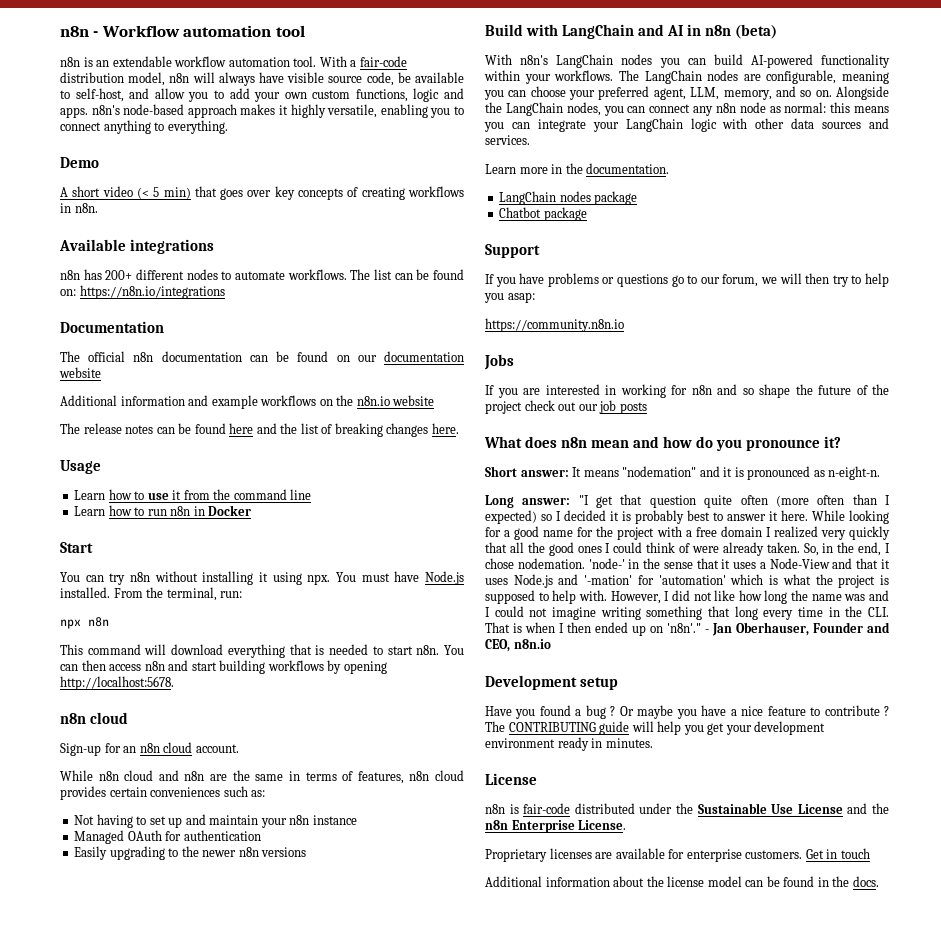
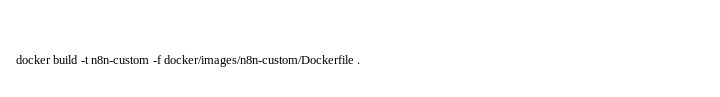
- n8n - Workflow automation tool
- n8n is an extendable workflow automation tool. With a fair-code distribution model, n8n will always have visible source code, be available to self-host, and allow you to add your own custom functions, logic and apps. n8n's node-based approach makes it highly versatile, enabling you to connect anything to everything.
- Demo
- A short video (< 5 min) that goes over key concepts of creating workflows in n8n.
- Available integrations
- n8n has 200+ different nodes to automate workflows. The list can be found on: https://n8n.io/integrations
- Documentation
- The official n8n documentation can be found on our documentation website
- Additional information and example workflows on the n8n.io website
- The release notes can be found here and the list of breaking changes here.
- Usage
- Learn how to use it from the command line
- Learn how to run n8n in Docker
- Start
- You can try n8n without installing it using npx. You must have Node.js installed. From the terminal, run:
- npx n8n
- This command will download everything that is needed to start n8n. You can then access n8n and start building workflows by opening http://localhost:5678.
- n8n cloud
- Sign-up for an n8n cloud account.
- While n8n cloud and n8n are the same in terms of features, n8n cloud provides certain conveniences such as:
- Not having to set up and maintain your n8n instance
- Managed OAuth for authentication
- Easily upgrading to the newer n8n versions
- Build with LangChain and AI in n8n (beta)
- With n8n's LangChain nodes you can build AI-powered functionality within your workflows. The LangChain nodes are configurable, meaning you can choose your preferred agent, LLM, memory, and so on. Alongside the LangChain nodes, you can connect any n8n node as normal: this means you can integrate your LangChain logic with other data sources and services.
- Learn more in the documentation.
- LangChain nodes package
- Chatbot package
- Support
- If you have problems or questions go to our forum, we will then try to help you asap:
- https://community.n8n.io
- Jobs
- If you are interested in working for n8n and so shape the future of the project check out our job posts
- What does n8n mean and how do you pronounce it?
- Short answer: It means "nodemation" and it is pronounced as n-eight-n.
- Long answer: "I get that question quite often (more often than I expected) so I decided it is probably best to answer it here. While looking for a good name for the project with a free domain I realized very quickly that all the good ones I could think of were already taken. So, in the end, I chose nodemation. 'node-' in the sense that it uses a Node-View and that it uses Node.js and '-mation' for 'automation' which is what the project is supposed to help with. However, I did not like how long the name was and I could not imagine writing something that long every time in the CLI. That is when I then ended up on 'n8n'." - Jan Oberhauser, Founder and CEO, n8n.io
- Development setup
- Have you found a bug ? Or maybe you have a nice feature to contribute ? The CONTRIBUTING guide will help you get your development environment ready in minutes.
- License
- n8n is fair-code distributed under the Sustainable Use License and the n8n Enterprise License.
- Proprietary licenses are available for enterprise customers. Get in touch
- Additional information about the license model can be found in the docs.
+ docker build -t n8n-custom -f docker/images/n8n-custom/Dockerfile .

